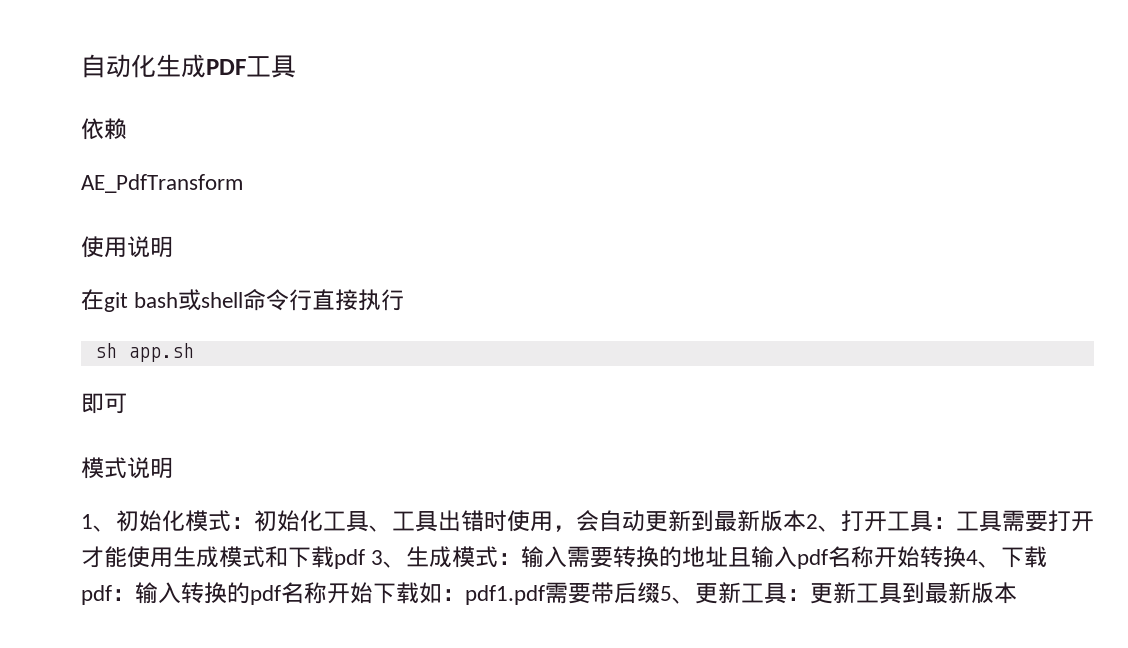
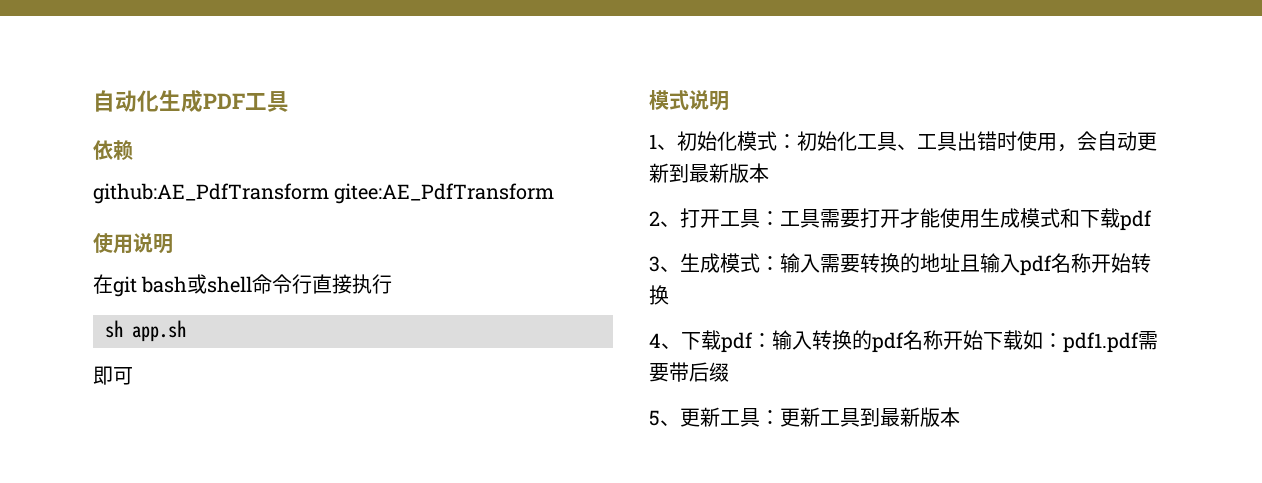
- AE_PdfTransform
+ github:AE_PdfTransform gitee:AE_PdfTransform
- 初始化工具、工具出错时使用，会自动更新到最新版本2、打开工具：
+ 初始化工具、工具出错时使用，会自动更新到最新版本
+ 2、打开工具：
- 工具需要打开才能使用生成模式和下载pdf 3、生成模式：
+ 工具需要打开才能使用生成模式和下载pdf
+ 3、生成模式：
- 输入需要转换的地址且输入pdf名称开始转换4、下载pdf：
+ 输入需要转换的地址且输入pdf名称开始转换
+ 4、下载pdf：
- pdf1.pdf需要带后缀5、更新工具：
+ pdf1.pdf需要带后缀
+ 5、更新工具：

